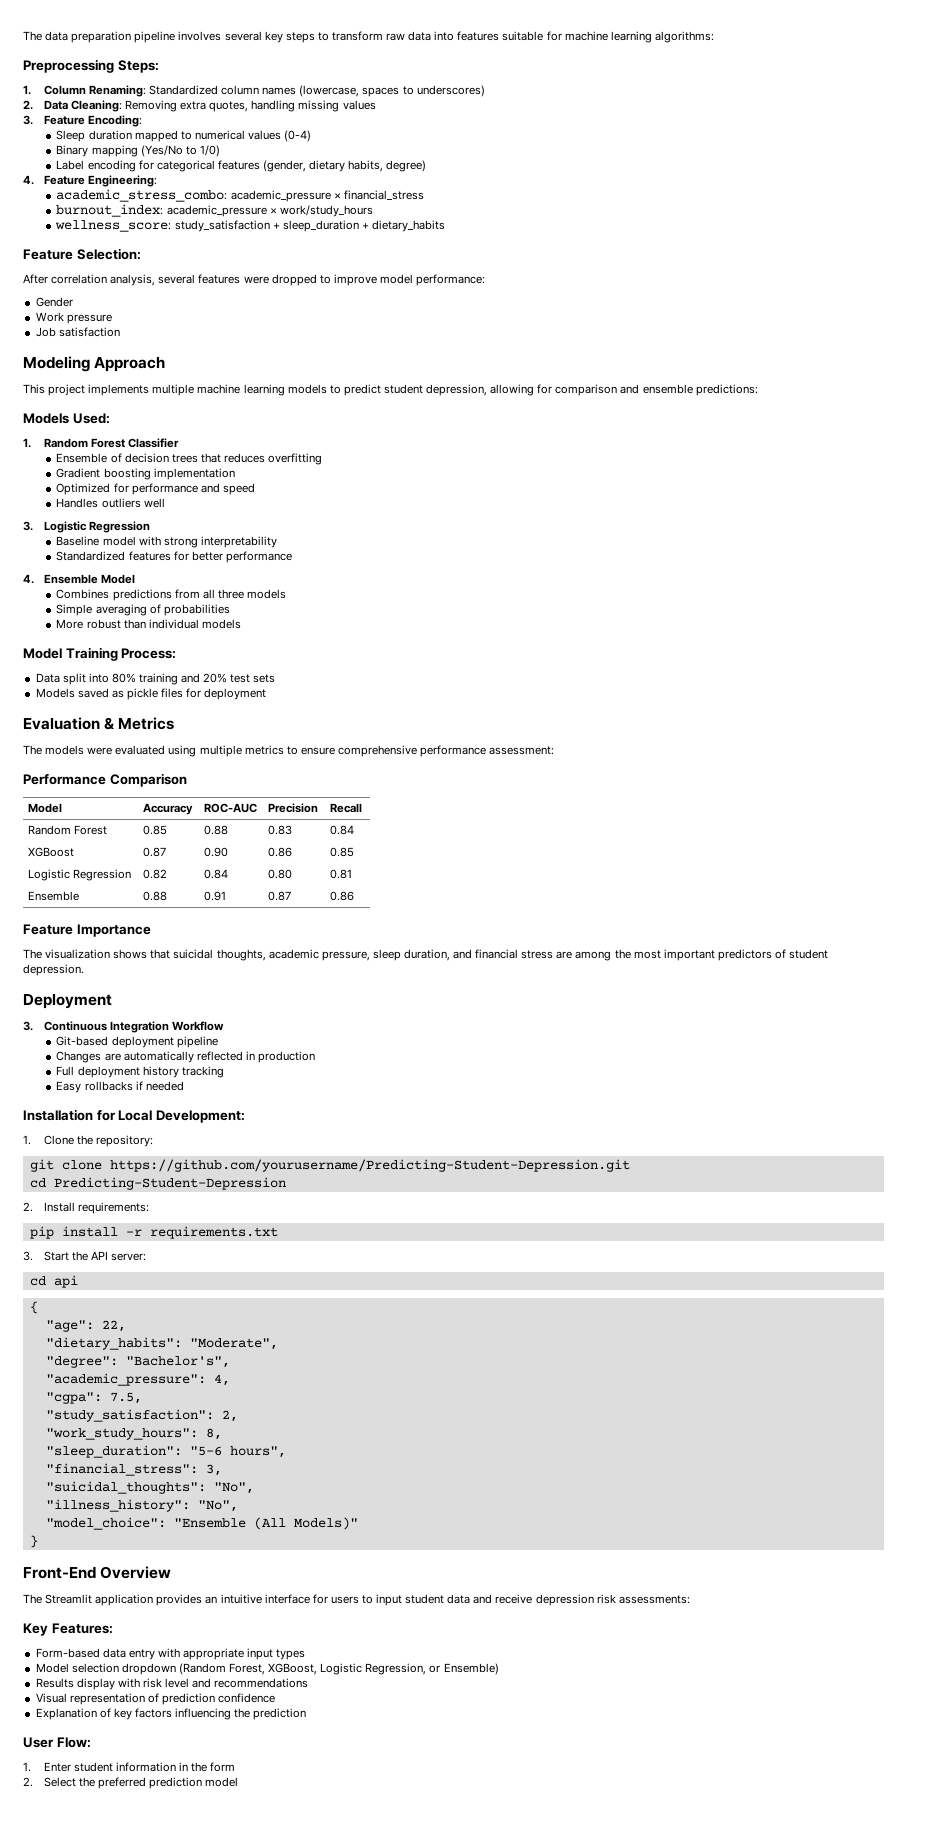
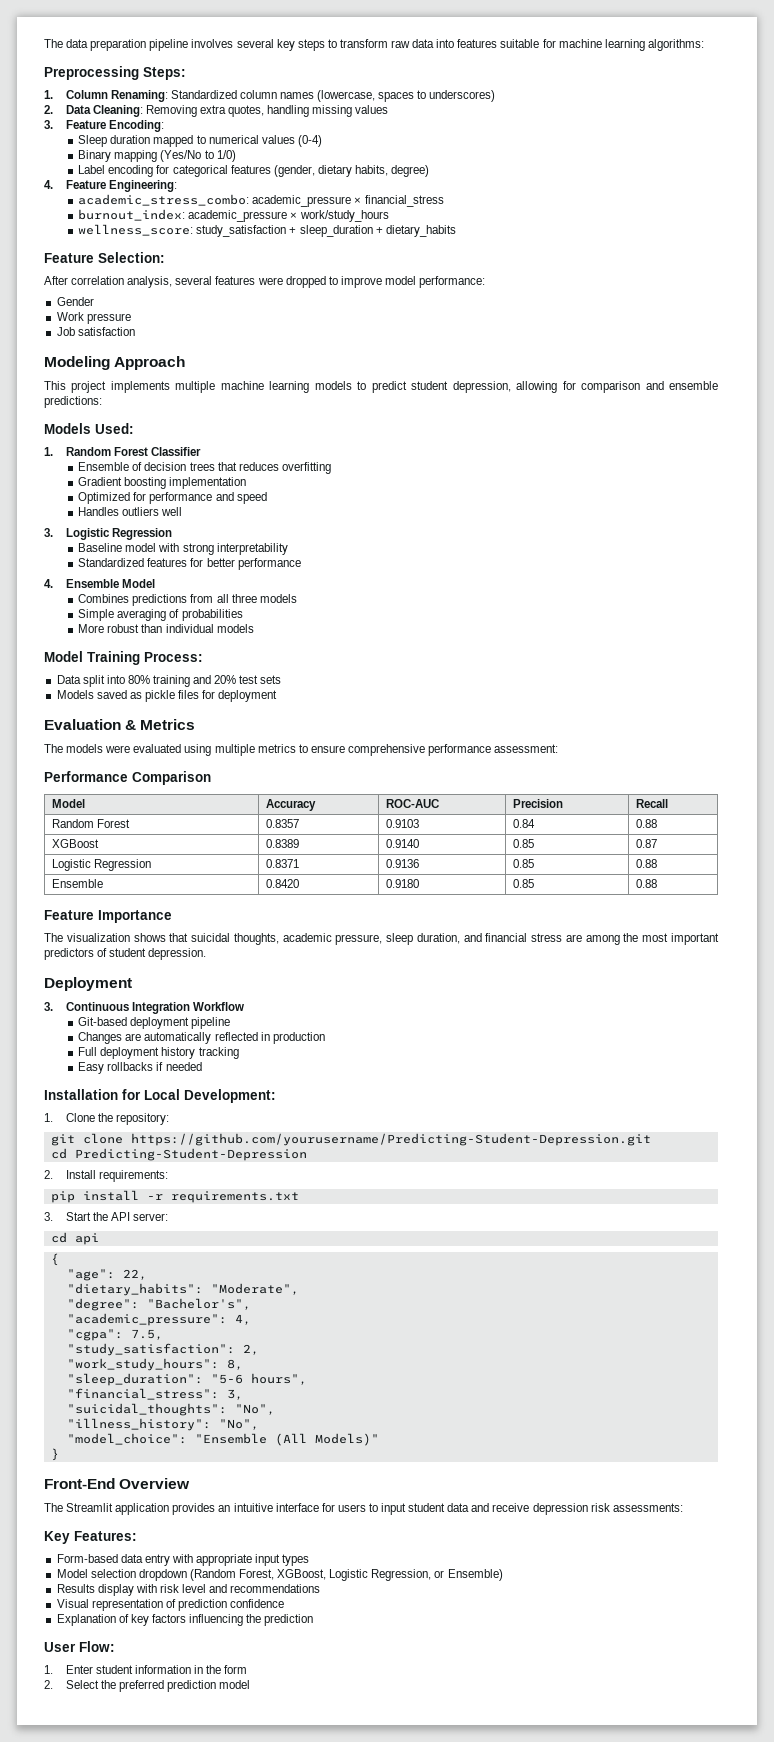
- Random Forest | 0.85 | 0.88 | 0.83 | 0.84
+ Random Forest | 0.8357 | 0.9103 | 0.84 | 0.88
- XGBoost | 0.87 | 0.90 | 0.86 | 0.85
+ XGBoost | 0.8389 | 0.9140 | 0.85 | 0.87
- Logistic Regression | 0.82 | 0.84 | 0.80 | 0.81
- Ensemble | 0.88 | 0.91 | 0.87 | 0.86
+ Logistic Regression | 0.8371 | 0.9136 | 0.85 | 0.88
+ Ensemble | 0.8420 | 0.9180 | 0.85 | 0.88

